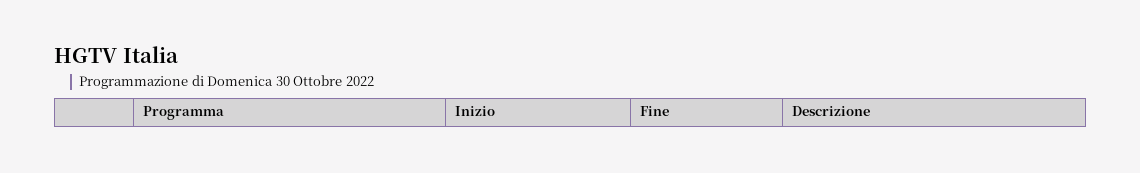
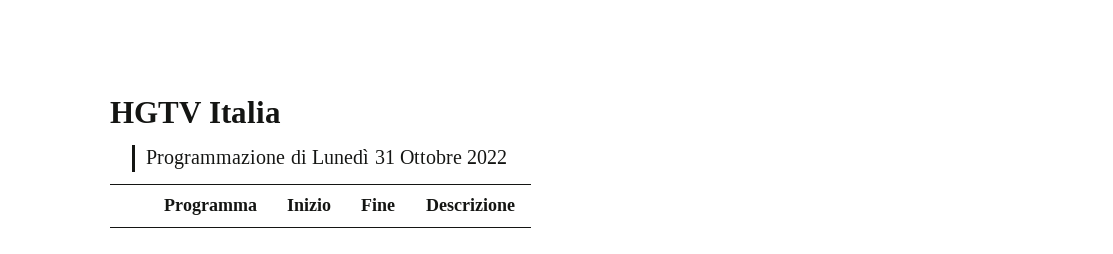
- Programmazione di Domenica 30 Ottobre 2022
+ Programmazione di Lunedì 31 Ottobre 2022

